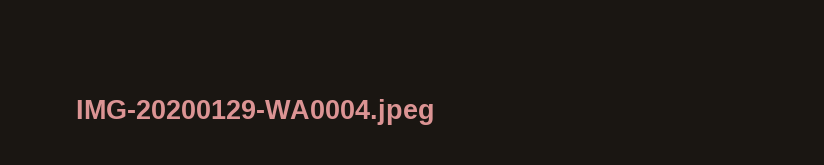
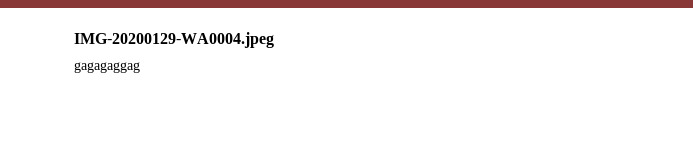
+ gagagaggag

